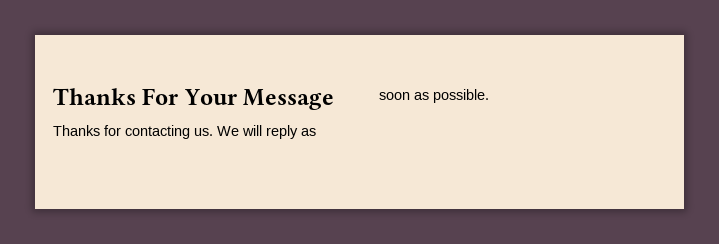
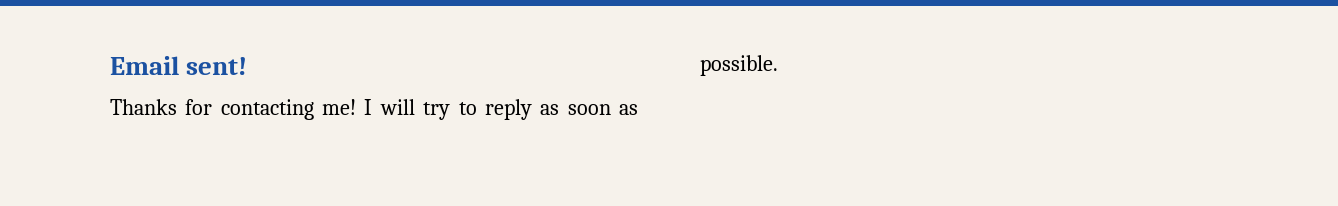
- Thanks For Your Message
+ Email sent!
- Thanks for contacting us. We will reply as soon as possible.
+ Thanks for contacting me! I will try to reply as soon as possible.

